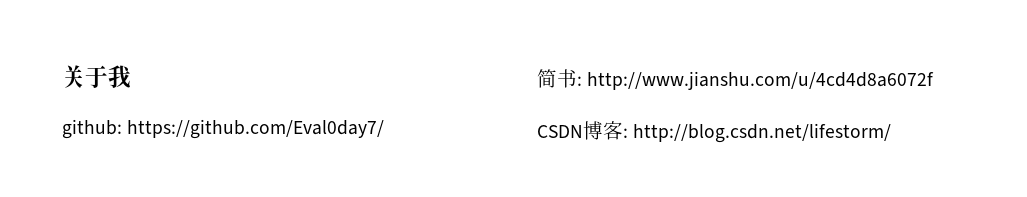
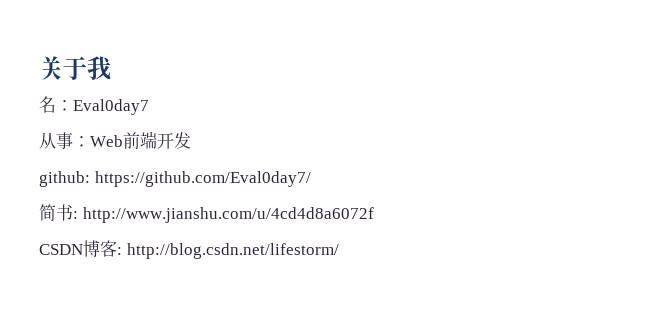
+ 名：Eval0day7
+ 从事：Web前端开发

